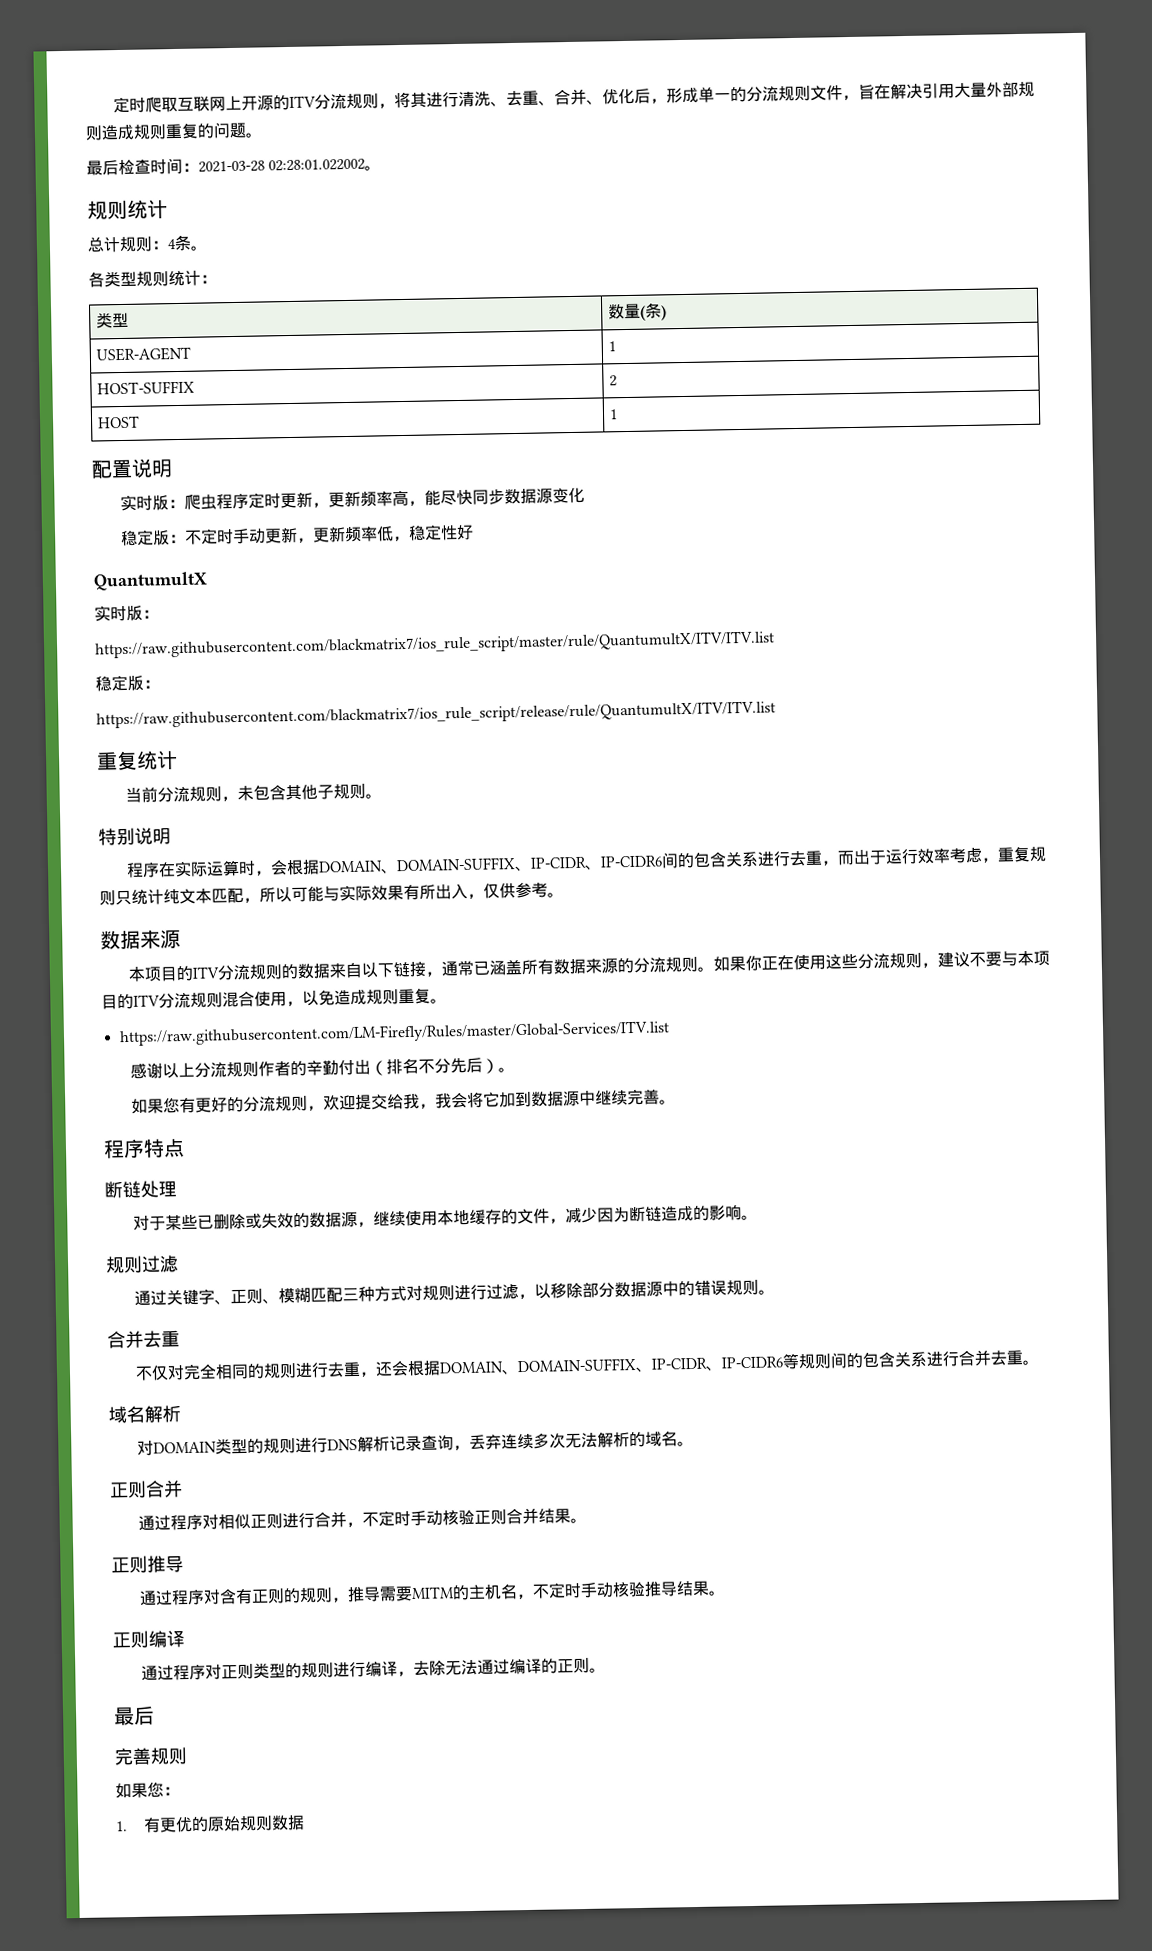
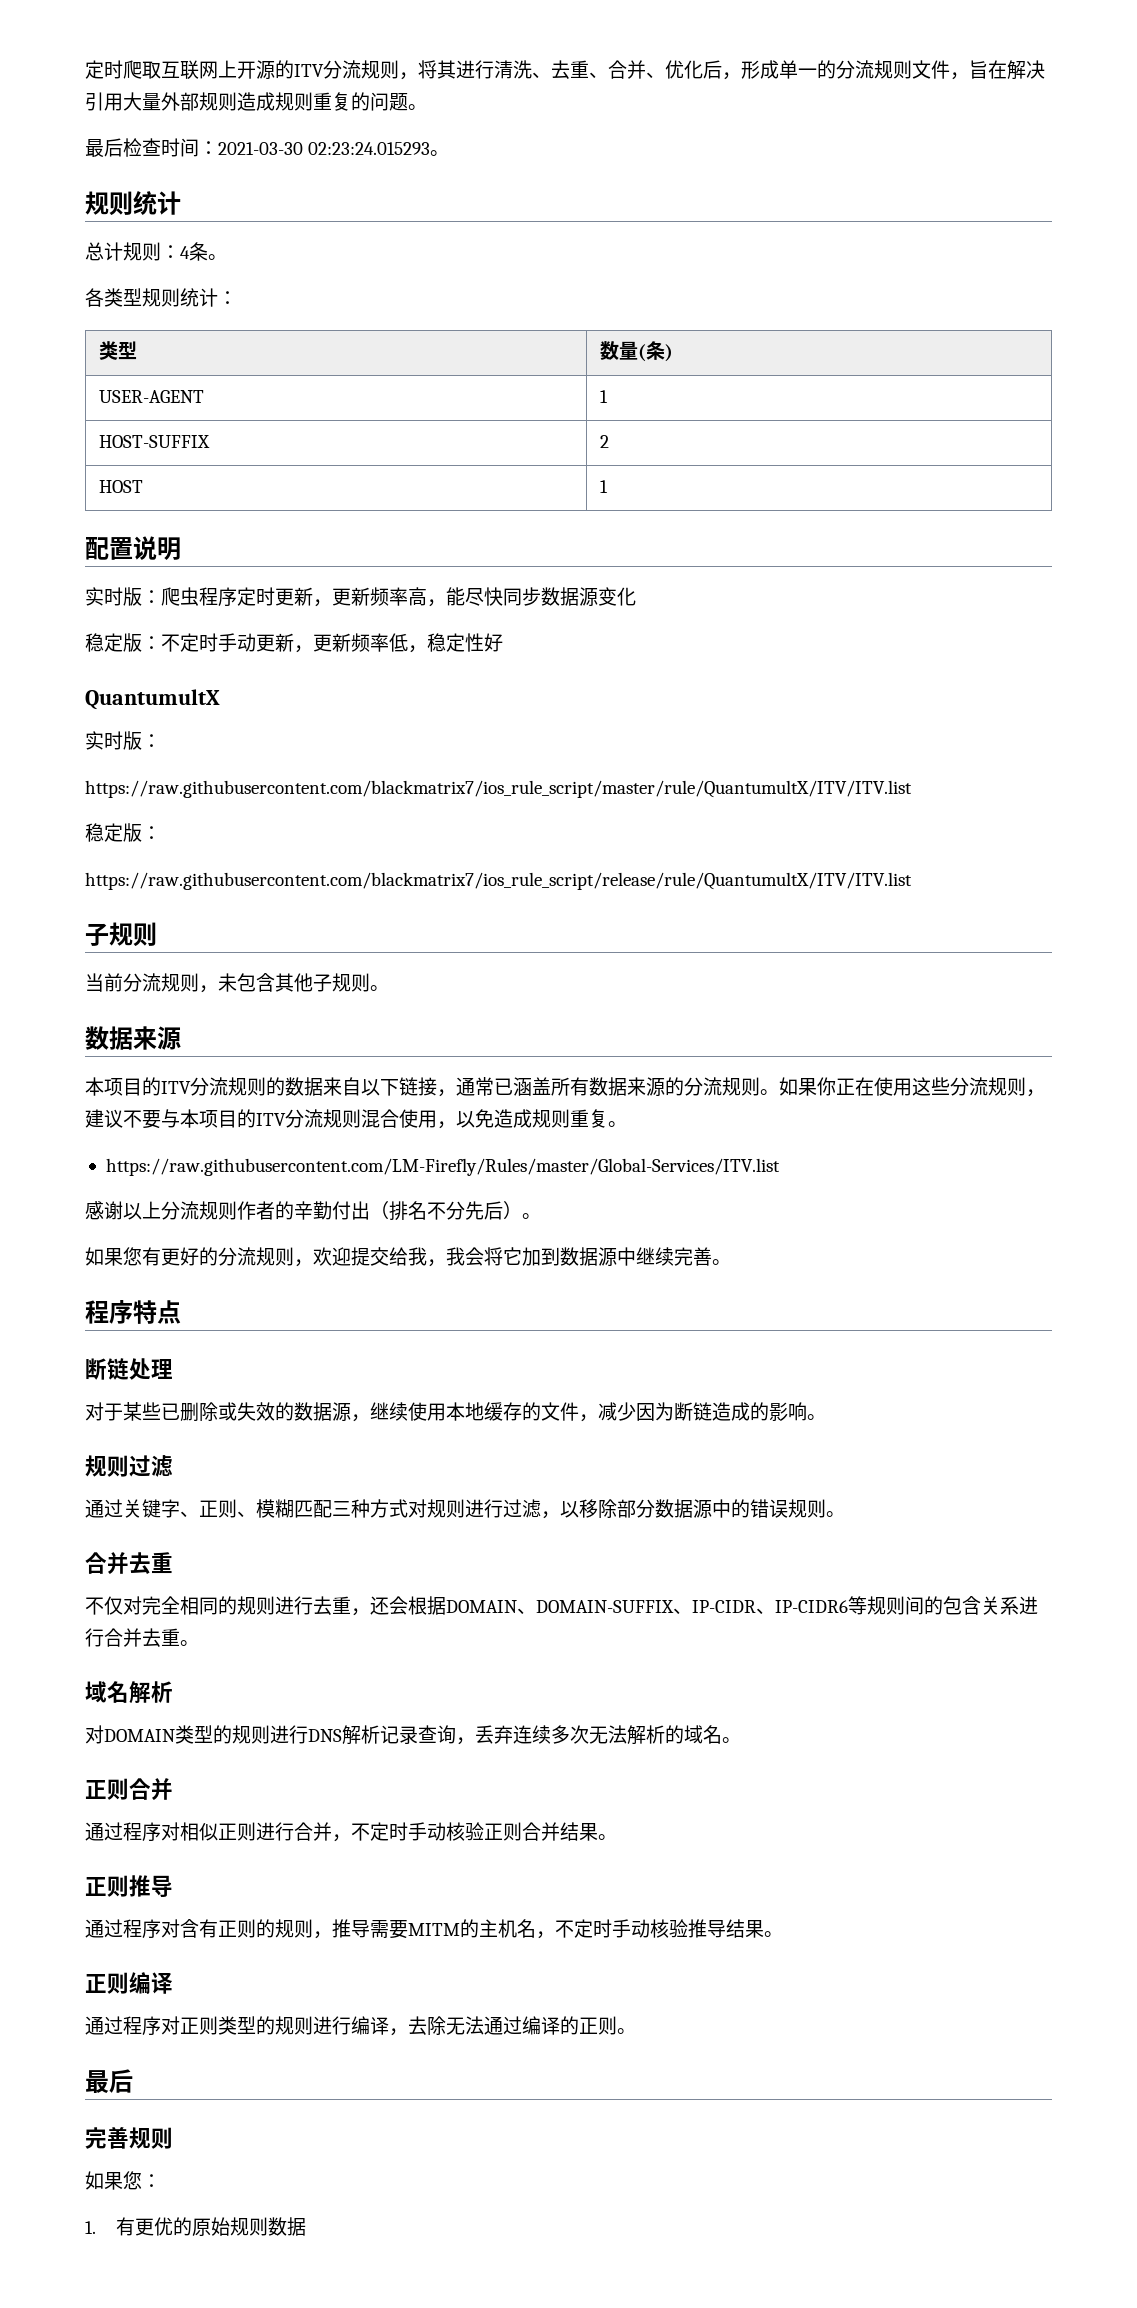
- 最后检查时间：2021-03-28 02:28:01.022002。
+ 最后检查时间：2021-03-30 02:23:24.015293。
  https://raw.githubusercontent.com/blackmatrix7/ios_rule_script/release/rule/QuantumultX/ITV/ITV.list
- 重复统计
+ 子规则
- 特别说明
- 程序在实际运算时，会根据DOMAIN、DOMAIN-SUFFIX、IP-CIDR、IP-CIDR6间的包含关系进行去重，而出于运行效率考虑，重复规则只统计纯文本匹配，所以可能与实际效果有所出入，仅供参考。

